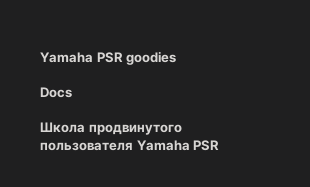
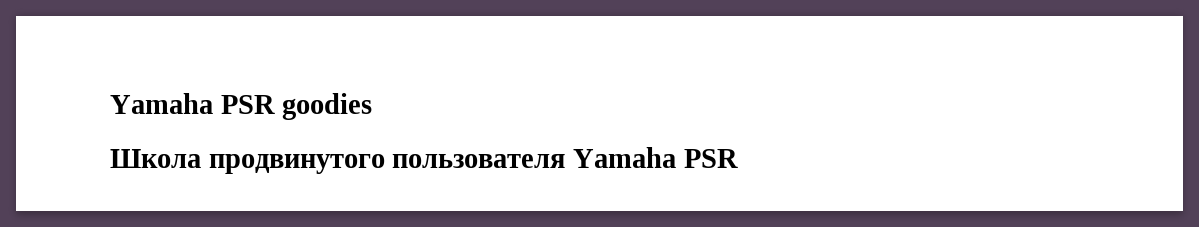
- Docs

